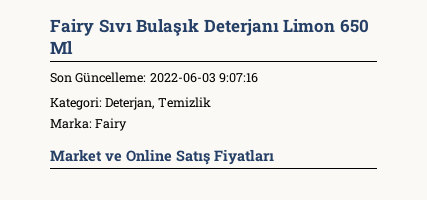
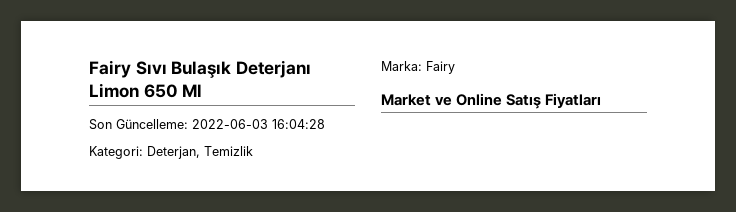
- Son Güncelleme: 2022-06-03 9:07:16
+ Son Güncelleme: 2022-06-03 16:04:28

